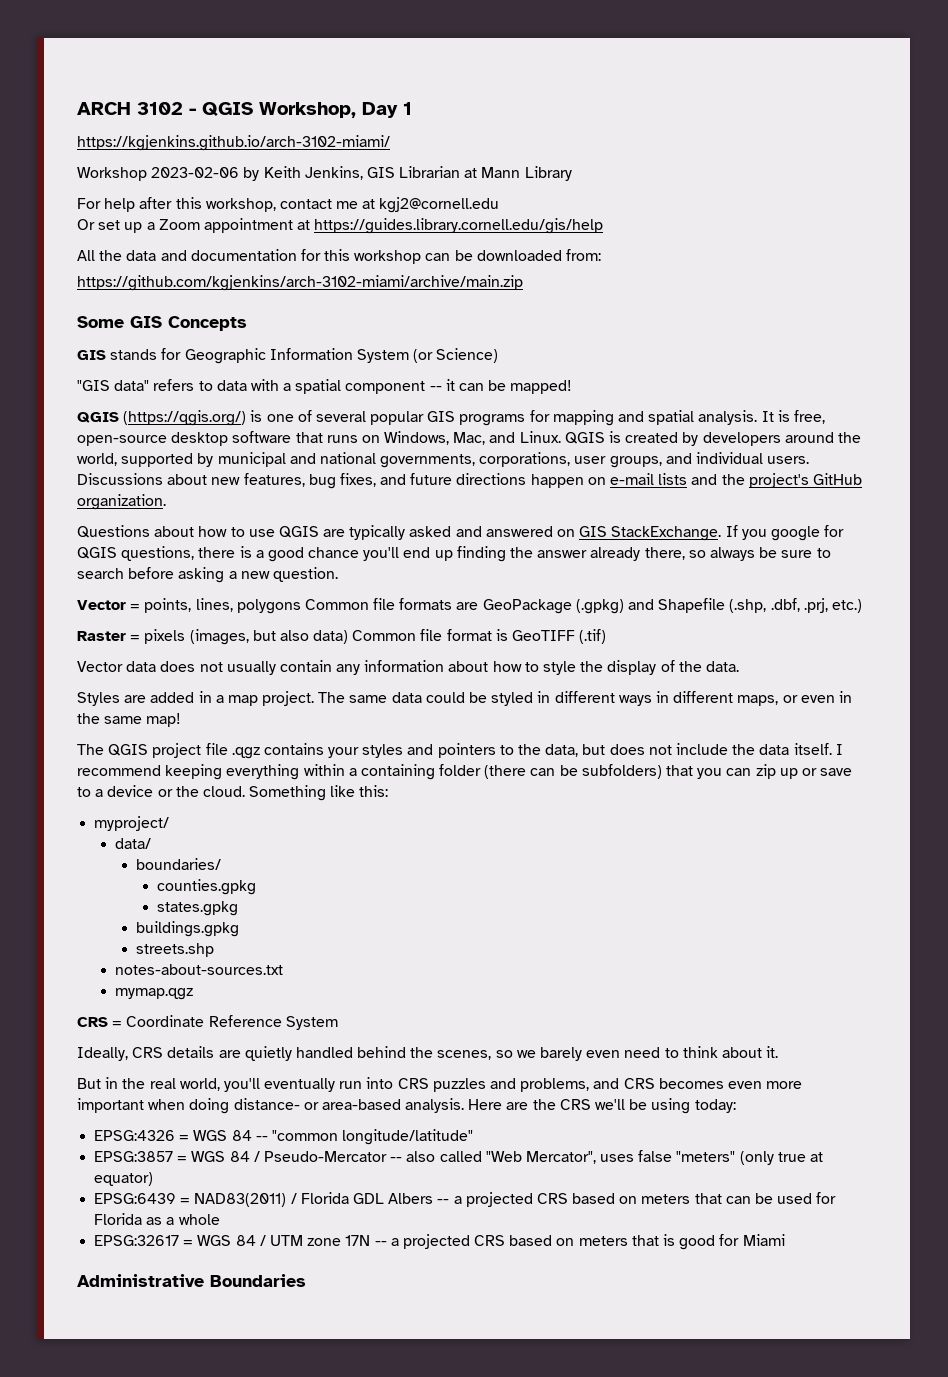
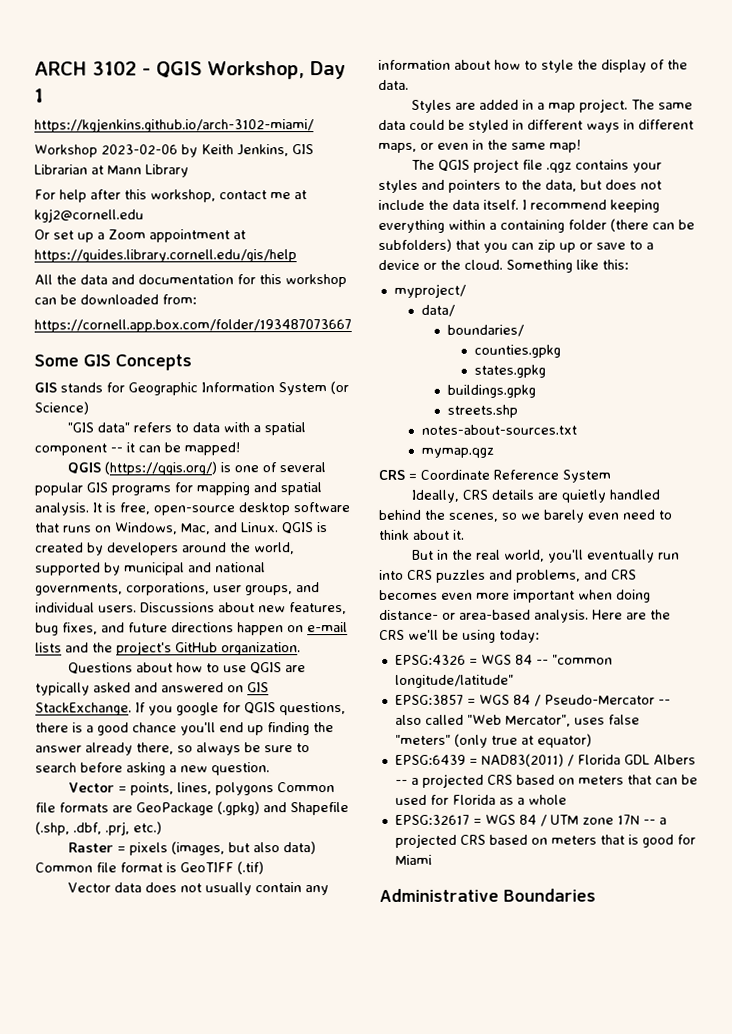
- https://github.com/kgjenkins/arch-3102-miami/archive/main.zip
+ https://cornell.app.box.com/folder/193487073667

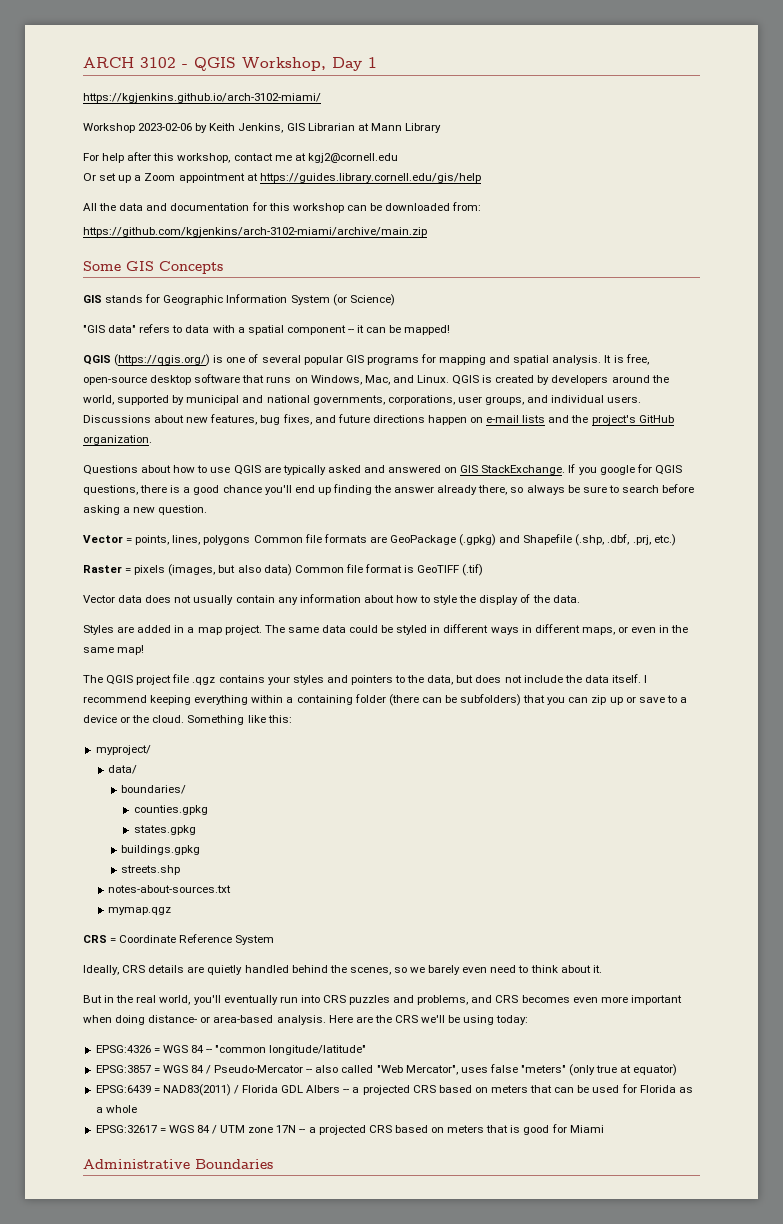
- https://cornell.app.box.com/folder/193487073667
+ https://github.com/kgjenkins/arch-3102-miami/archive/main.zip

